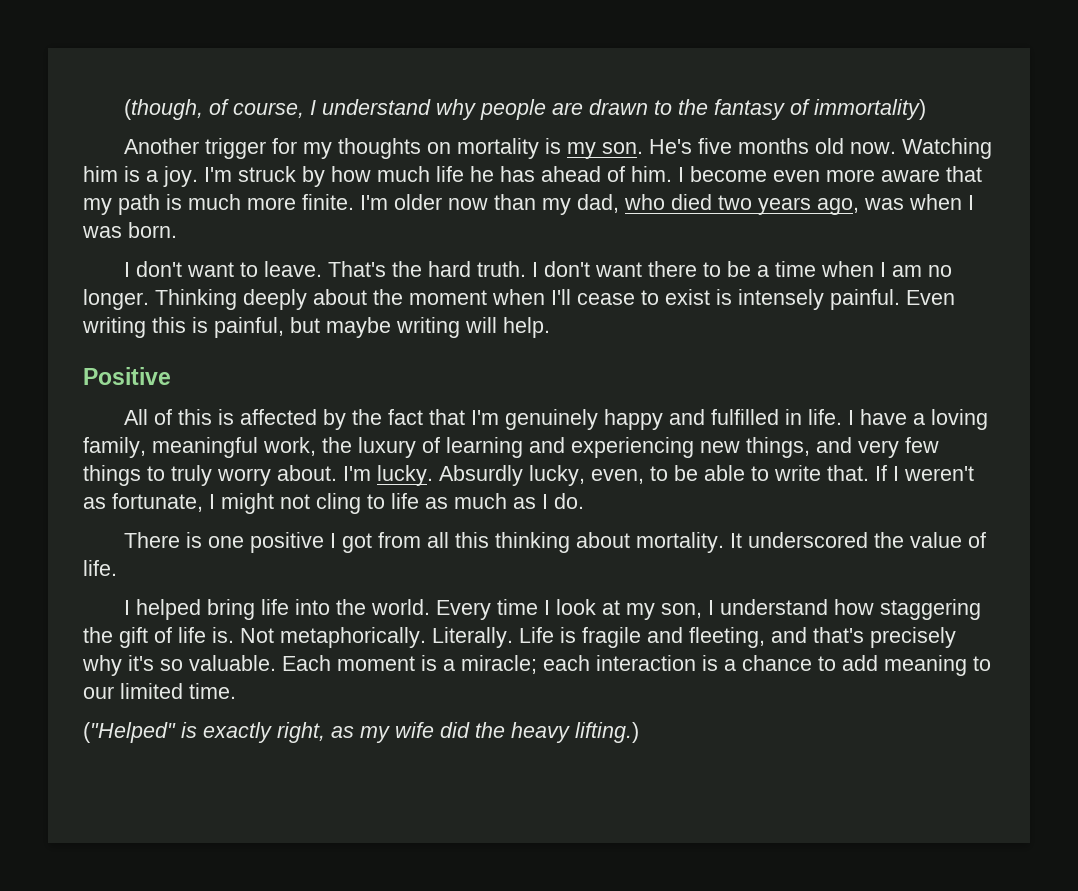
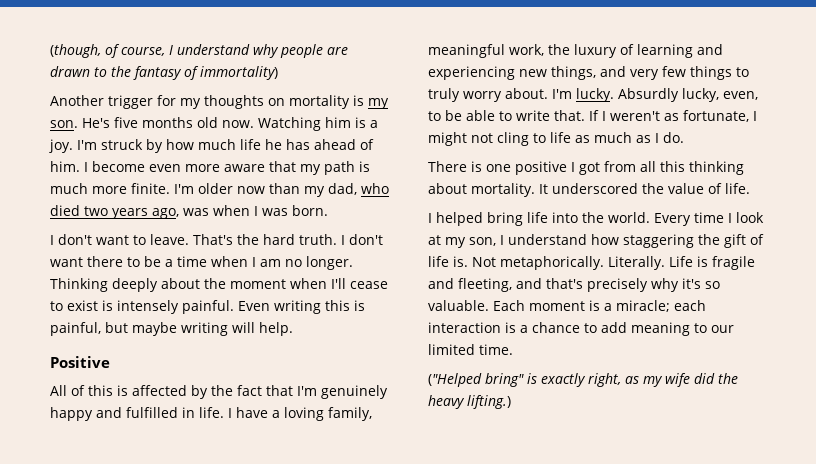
- ("Helped" is exactly right, as my wife did the heavy lifting.)
+ ("Helped bring" is exactly right, as my wife did the heavy lifting.)

